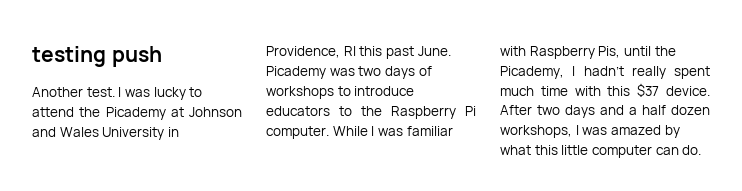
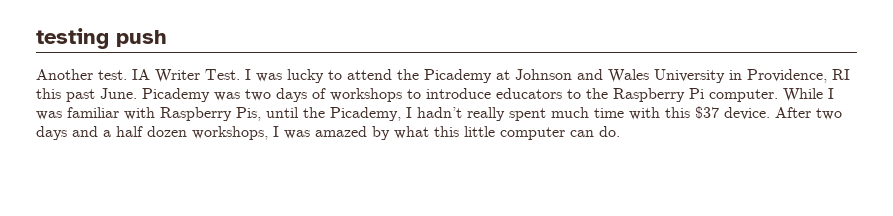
+ IA Writer Test.

